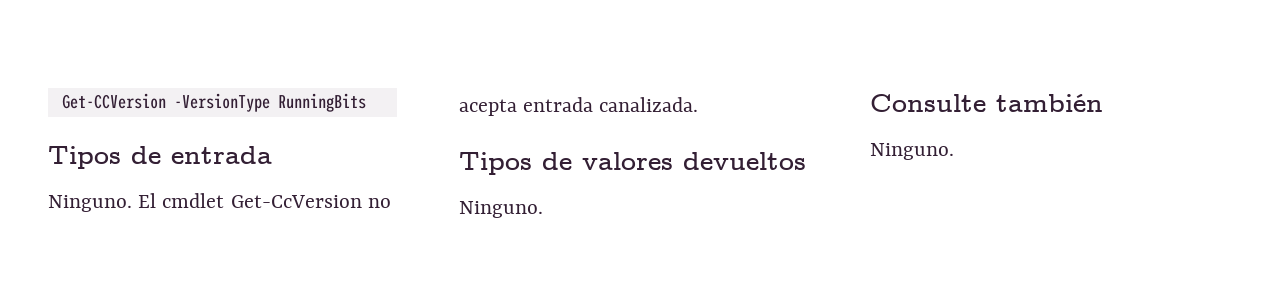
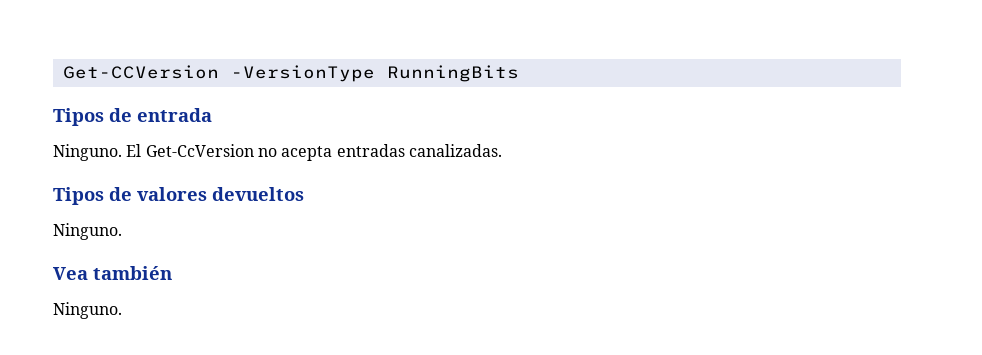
- El cmdlet Get-CcVersion no acepta entrada canalizada.
+ El Get-CcVersion no acepta entradas canalizadas.
- Consulte también
+ Vea también

